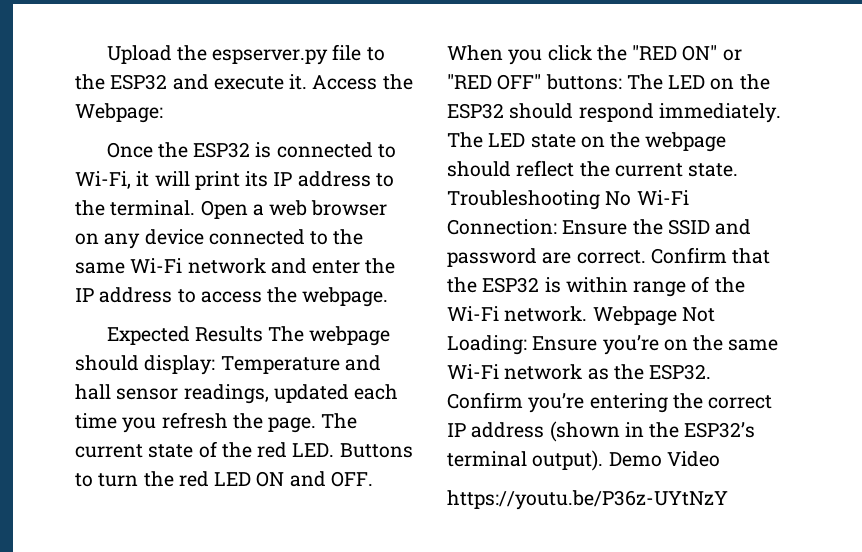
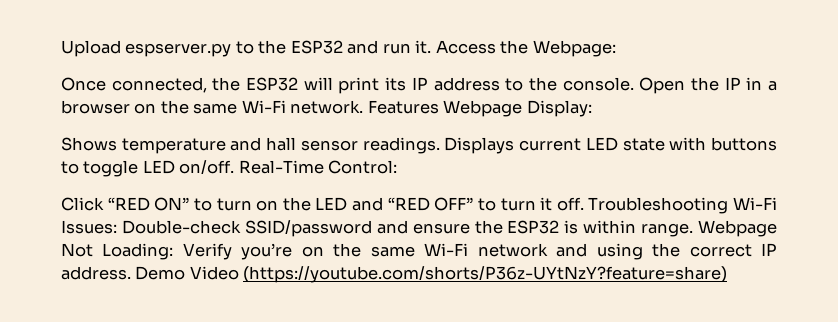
- Upload the espserver.py file to the ESP32 and execute it.
+ Upload espserver.py to the ESP32 and run it.
- Once the ESP32 is connected to Wi-Fi, it will print its IP address to the terminal. Open a web browser on any device connected to the same Wi-Fi network and enter the IP address to access the webpage.
- Expected Results The webpage should display: Temperature and hall sensor readings, updated each time you refresh the page. The current state of the red LED. Buttons to turn the red LED ON and OFF. When you click the "RED ON" or "RED OFF" buttons: The LED on the ESP32 should respond immediately. The LED state on the webpage should reflect the current state. Troubleshooting No Wi-Fi Connection: Ensure the SSID and password are correct. Confirm that the ESP32 is within range of the Wi-Fi network.
+ Once connected, the ESP32 will print its IP address to the console. Open the IP in a browser on the same Wi-Fi network. Features Webpage Display:
+ Shows temperature and hall sensor readings. Displays current LED state with buttons to toggle LED on/off. Real-Time Control:
+ Click “RED ON” to turn on the LED and “RED OFF” to turn it off. Troubleshooting Wi-Fi Issues: Double-check SSID/password and ensure the ESP32 is within range.
- Webpage Not Loading: Ensure you’re on the same Wi-Fi network as the ESP32. Confirm you’re entering the correct IP address (shown in the ESP32’s terminal output).
+ Webpage Not Loading: Verify you’re on the same Wi-Fi network and using the correct IP address.
- Demo Video
- https://youtu.be/P36z-UYtNzY
+ Demo Video (https://youtube.com/shorts/P36z-UYtNzY?feature=share)

